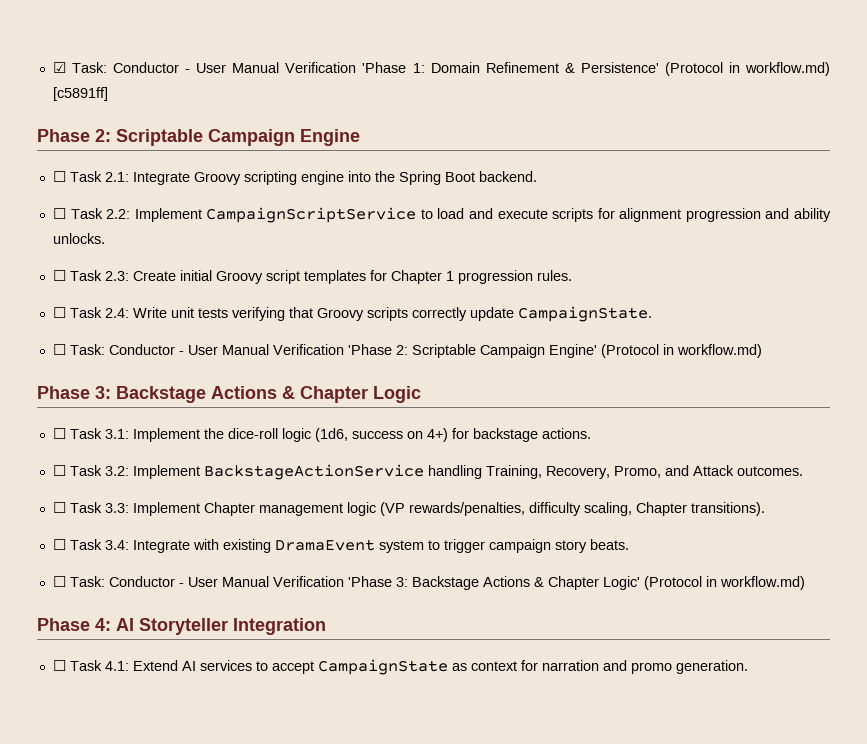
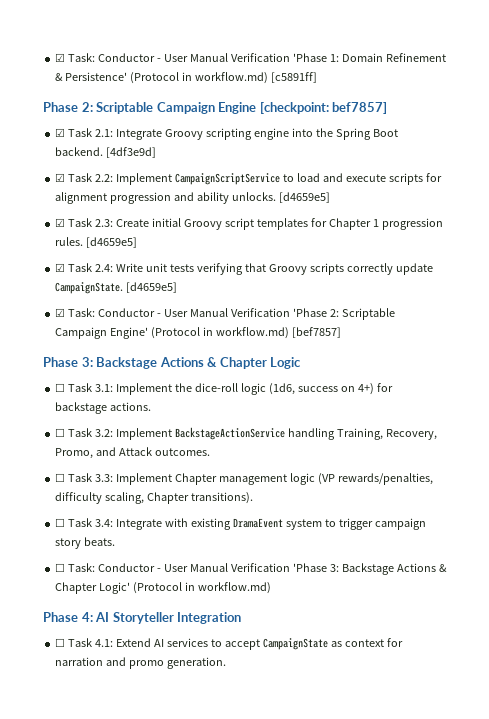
- Scriptable Campaign Engine
- ☐ Task 2.1:
+ Scriptable Campaign Engine [checkpoint: bef7857]
+ ☑ Task 2.1:
- Integrate Groovy scripting engine into the Spring Boot backend.
- ☐ Task 2.2:
+ Integrate Groovy scripting engine into the Spring Boot backend. [4df3e9d]
+ ☑ Task 2.2:
- Implement CampaignScriptService to load and execute scripts for alignment progression and ability unlocks.
- ☐ Task 2.3:
+ Implement CampaignScriptService to load and execute scripts for alignment progression and ability unlocks. [d4659e5]
+ ☑ Task 2.3:
- Create initial Groovy script templates for Chapter 1 progression rules.
- ☐ Task 2.4:
+ Create initial Groovy script templates for Chapter 1 progression rules. [d4659e5]
+ ☑ Task 2.4:
- Write unit tests verifying that Groovy scripts correctly update CampaignState.
- ☐ Task:
+ Write unit tests verifying that Groovy scripts correctly update CampaignState. [d4659e5]
+ ☑ Task:
- Scriptable Campaign Engine' (Protocol in workflow.md)
+ Scriptable Campaign Engine' (Protocol in workflow.md) [bef7857]

